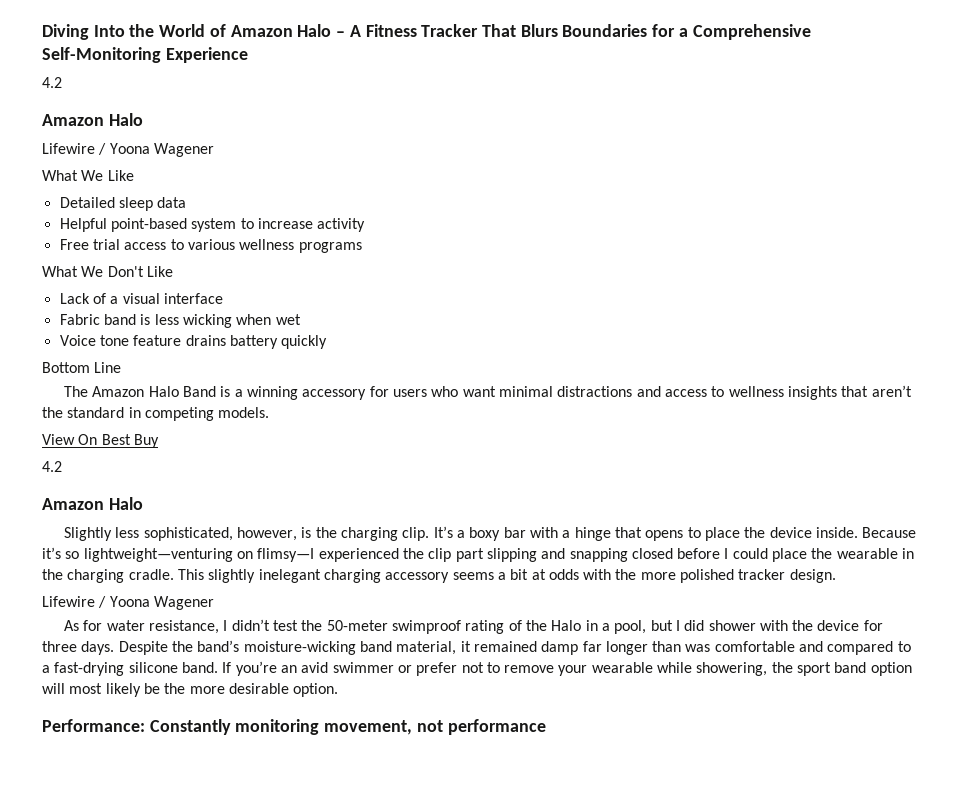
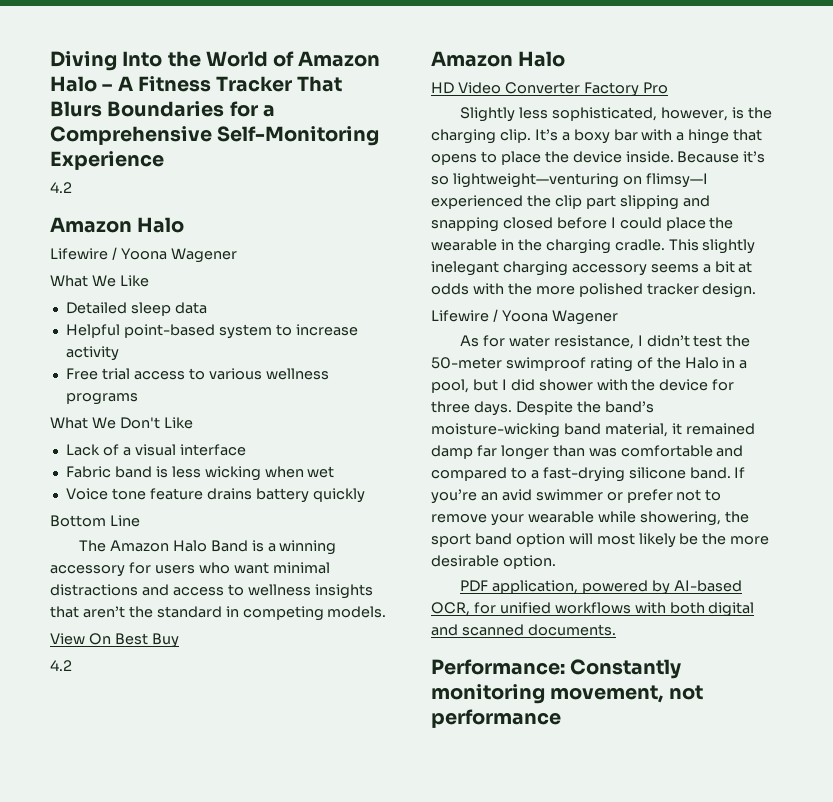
+ HD Video Converter Factory Pro
+ PDF application, powered by AI-based OCR, for unified workflows with both digital and scanned documents.

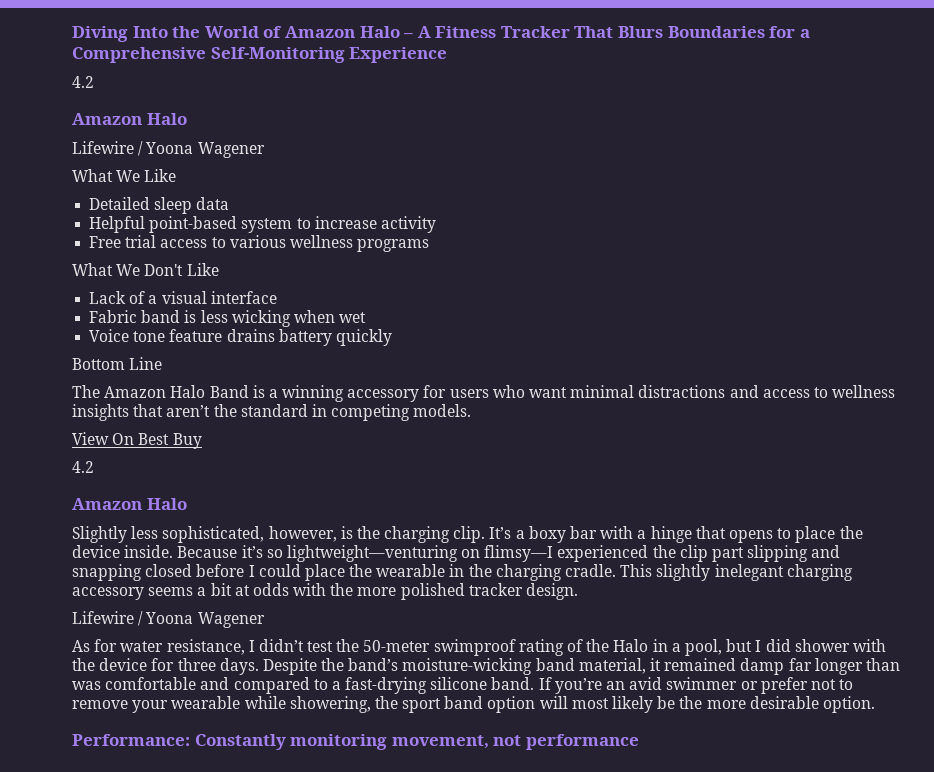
- HD Video Converter Factory Pro
- PDF application, powered by AI-based OCR, for unified workflows with both digital and scanned documents.

